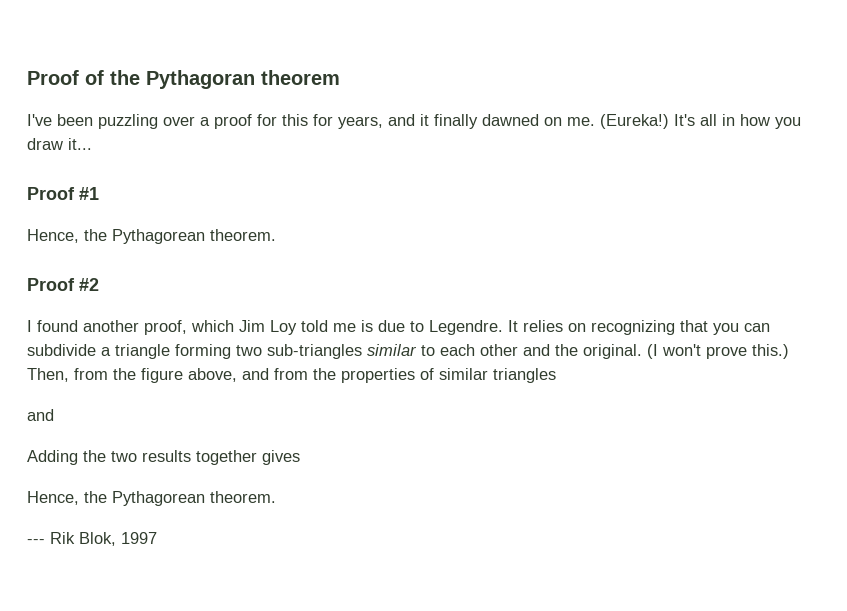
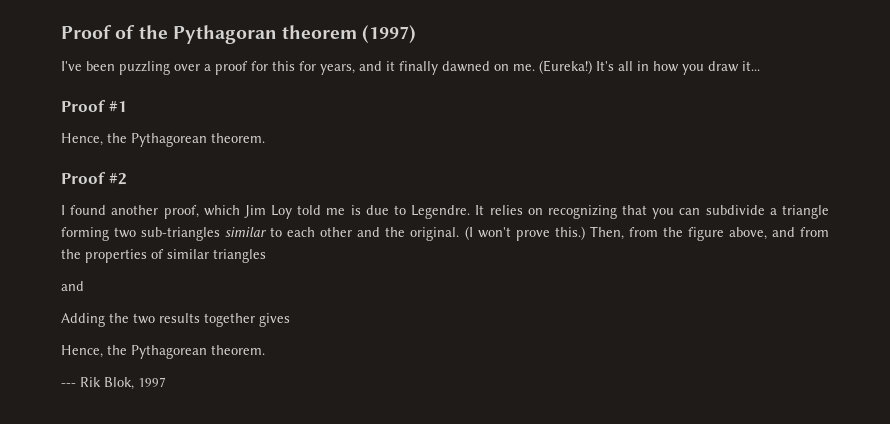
- Proof of the Pythagoran theorem
+ Proof of the Pythagoran theorem (1997)

